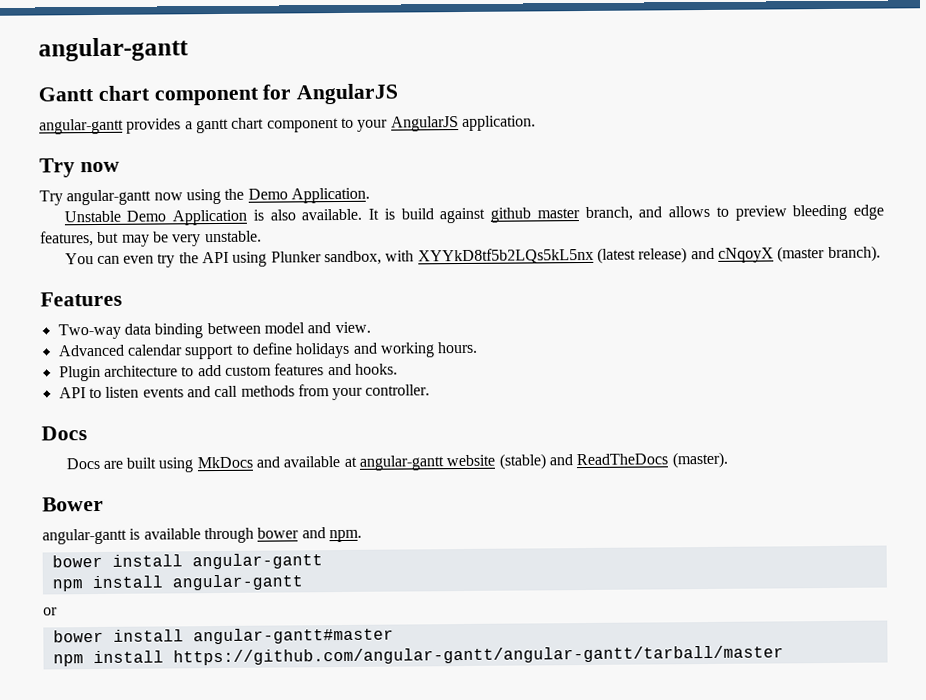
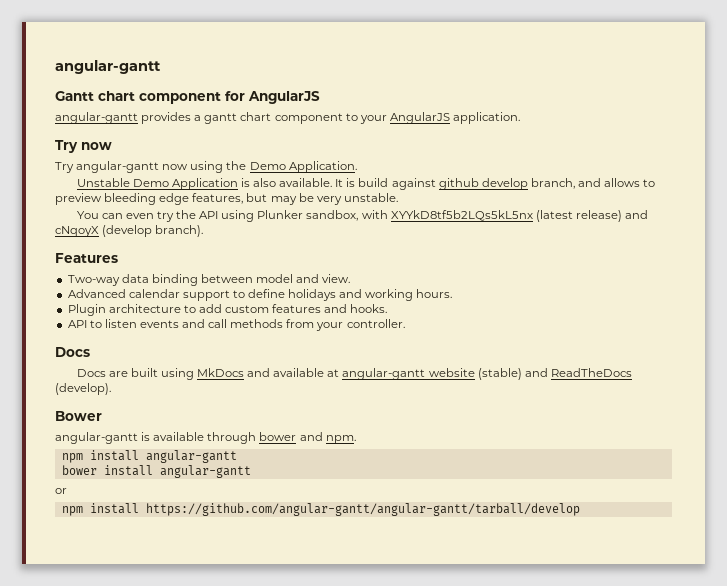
- It is build against github master branch, and allows to preview bleeding edge features, but may be very unstable.
+ It is build against github develop branch, and allows to preview bleeding edge features, but may be very unstable.
- You can even try the API using Plunker sandbox, with XYYkD8tf5b2LQs5kL5nx (latest release) and cNqoyX (master branch).
+ You can even try the API using Plunker sandbox, with XYYkD8tf5b2LQs5kL5nx (latest release) and cNqoyX (develop branch).
- Docs are built using MkDocs and available at angular-gantt website (stable) and ReadTheDocs (master).
+ Docs are built using MkDocs and available at angular-gantt website (stable) and ReadTheDocs (develop).
+ npm install angular-gantt
  bower install angular-gantt
- npm install angular-gantt
- bower install angular-gantt#master
- npm install https://github.com/angular-gantt/angular-gantt/tarball/master
+ npm install https://github.com/angular-gantt/angular-gantt/tarball/develop

